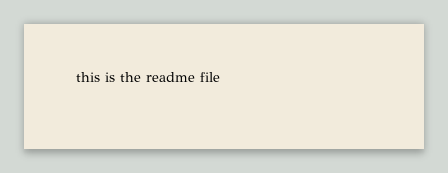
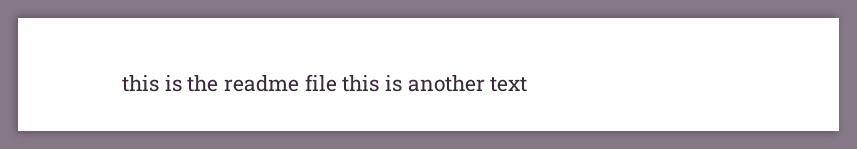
- this is the readme file
+ this is the readme file this is another text

